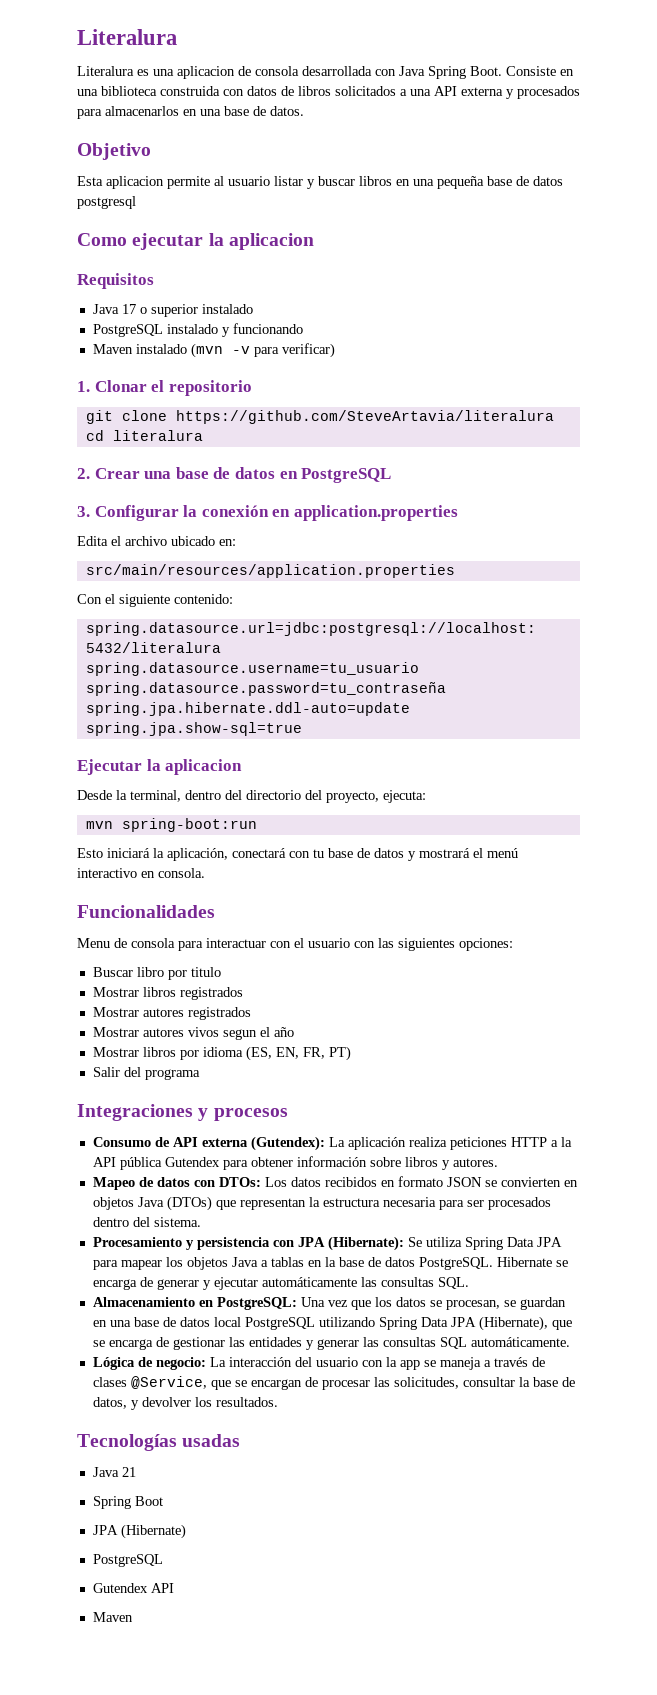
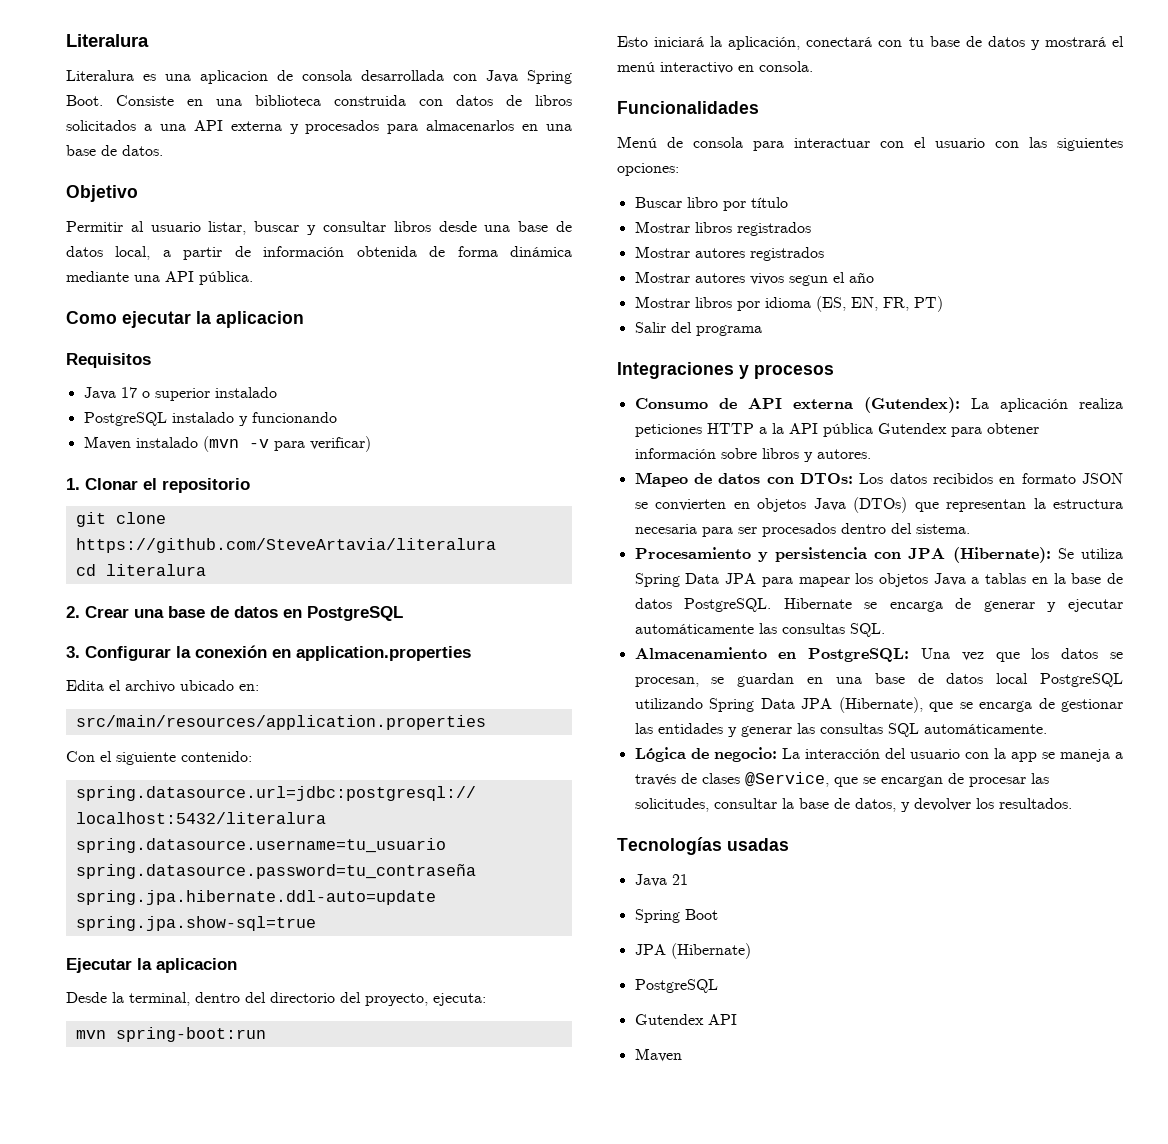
- Esta aplicacion permite al usuario listar y buscar libros en una pequeña base de datos postgresql
+ Permitir al usuario listar, buscar y consultar libros desde una base de datos local, a partir de información obtenida de forma dinámica mediante una API pública.
- Menu de consola para interactuar con el usuario con las siguientes opciones:
+ Menú de consola para interactuar con el usuario con las siguientes opciones:
- Buscar libro por titulo
+ Buscar libro por título

